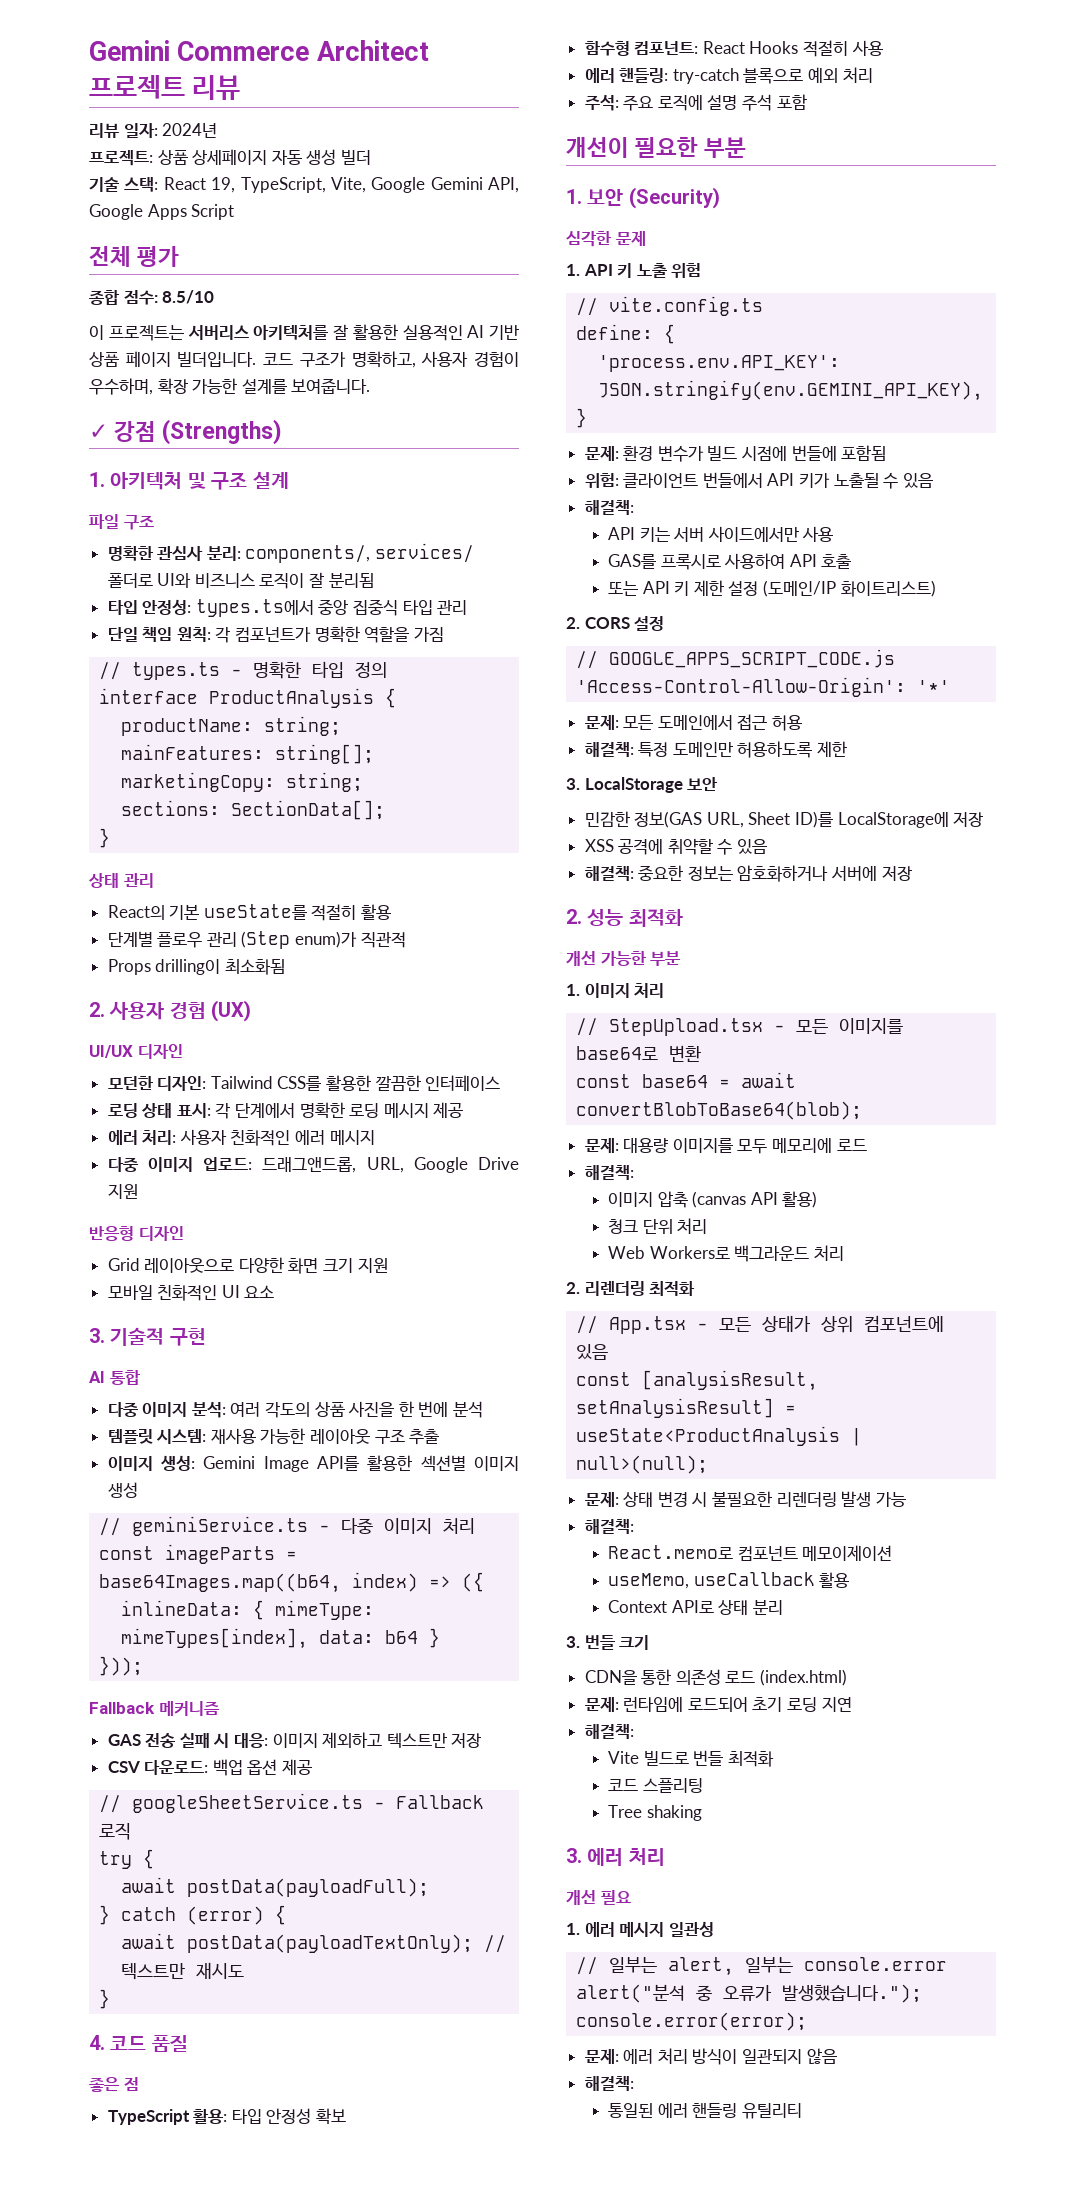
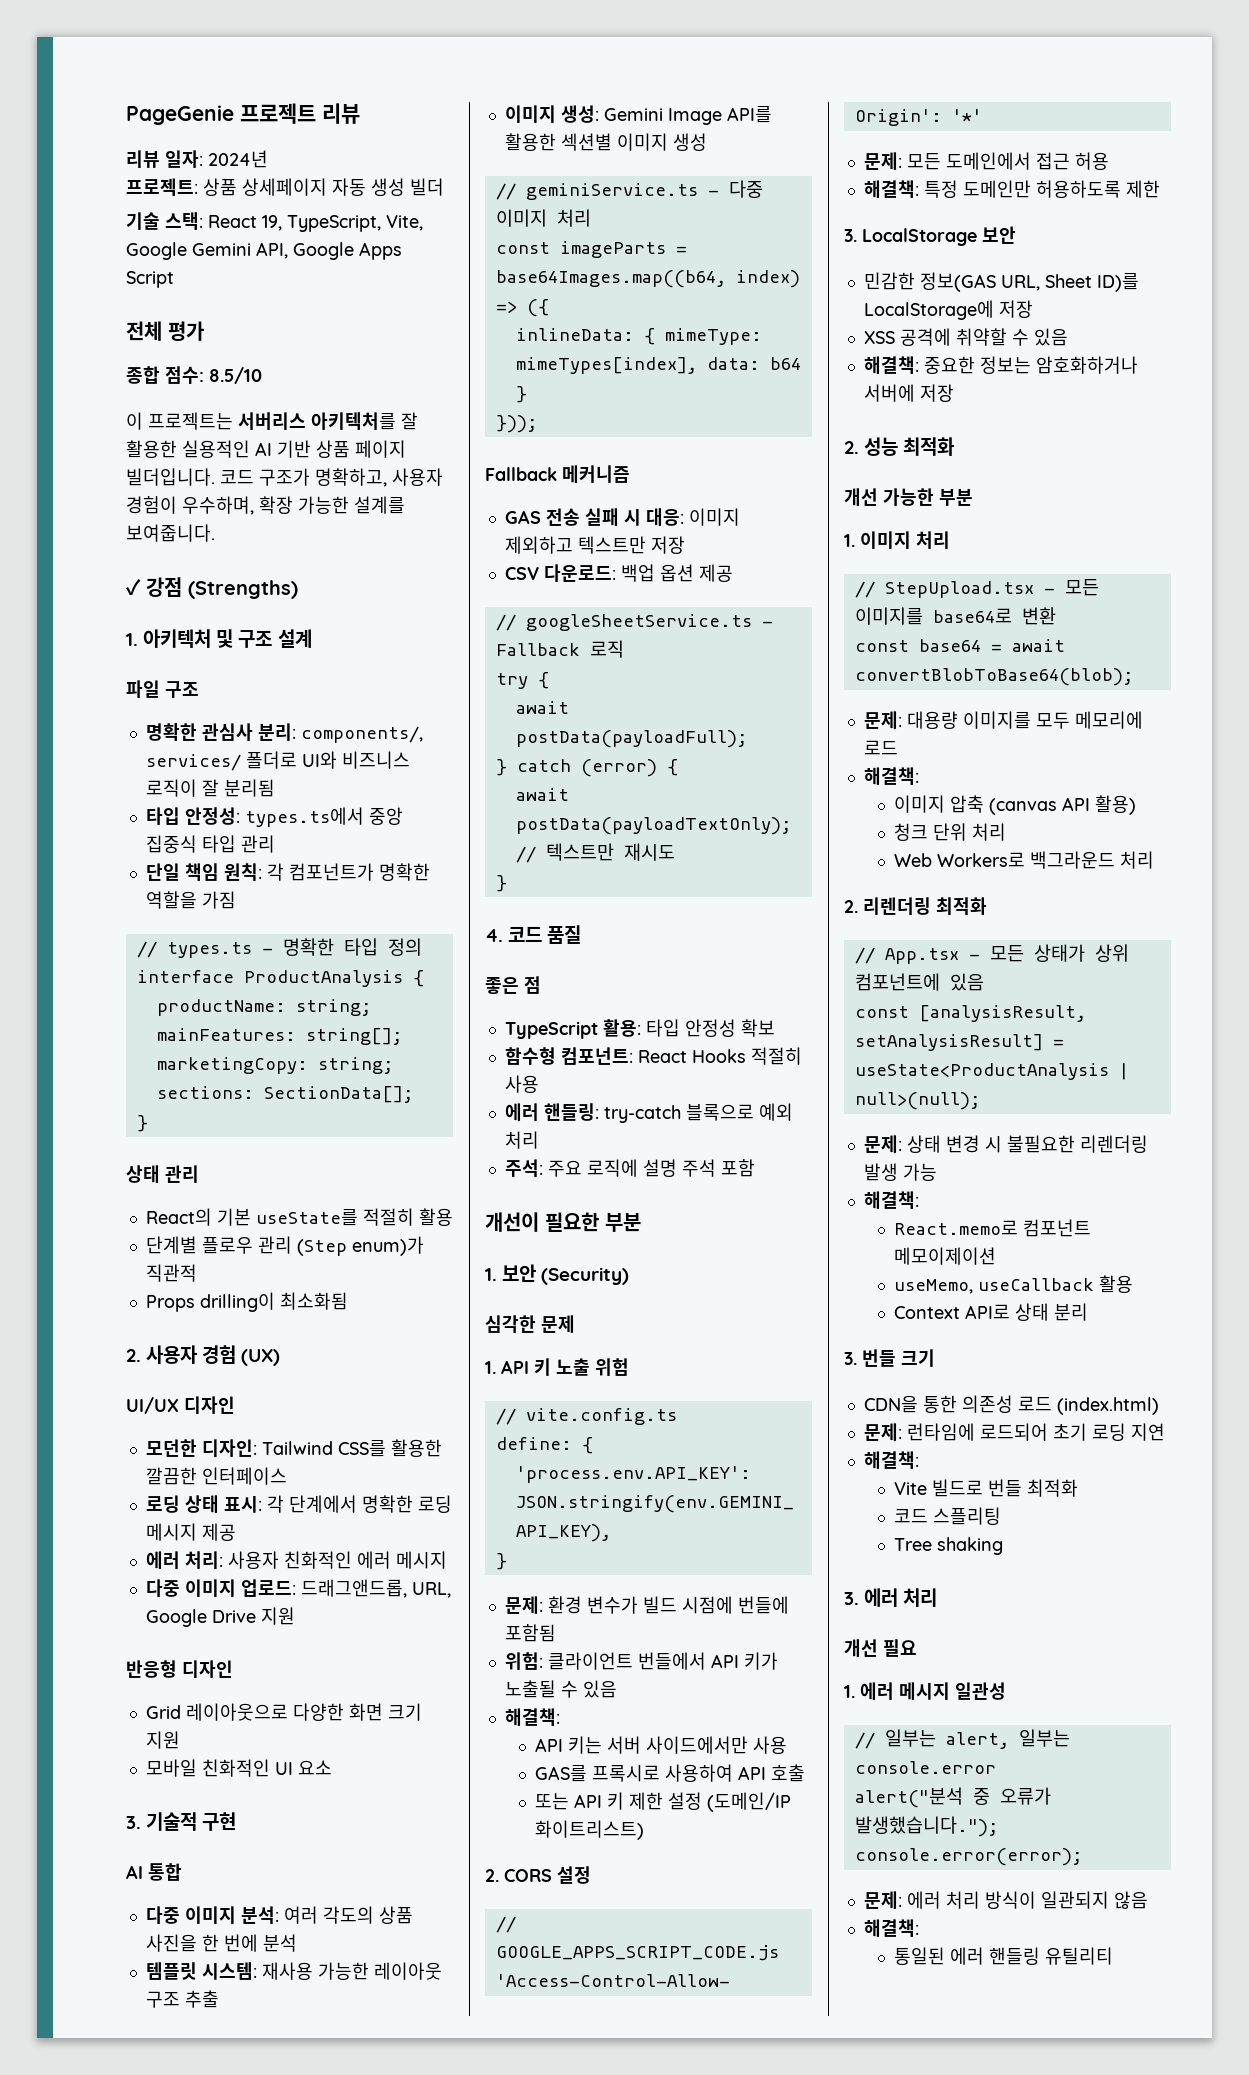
- Gemini Commerce Architect 프로젝트 리뷰
+ PageGenie 프로젝트 리뷰

